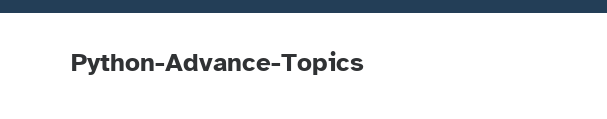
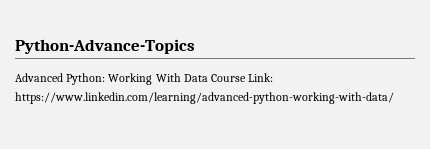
+ Advanced Python: Working With Data Course Link: https://www.linkedin.com/learning/advanced-python-working-with-data/

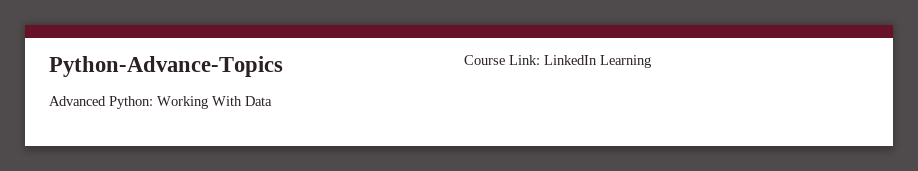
- Advanced Python: Working With Data Course Link: https://www.linkedin.com/learning/advanced-python-working-with-data/
+ Advanced Python: Working With Data
+ Course Link: LinkedIn Learning

